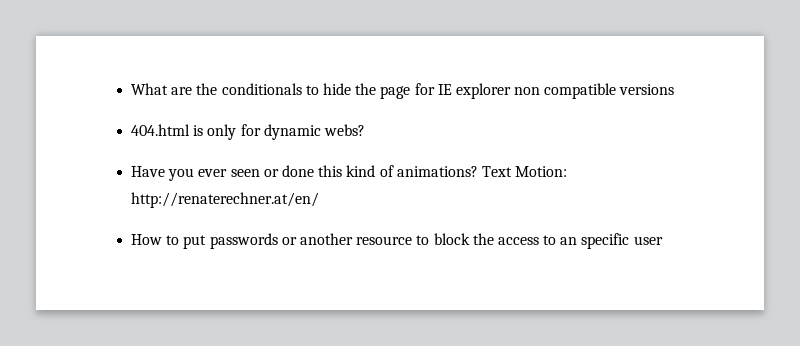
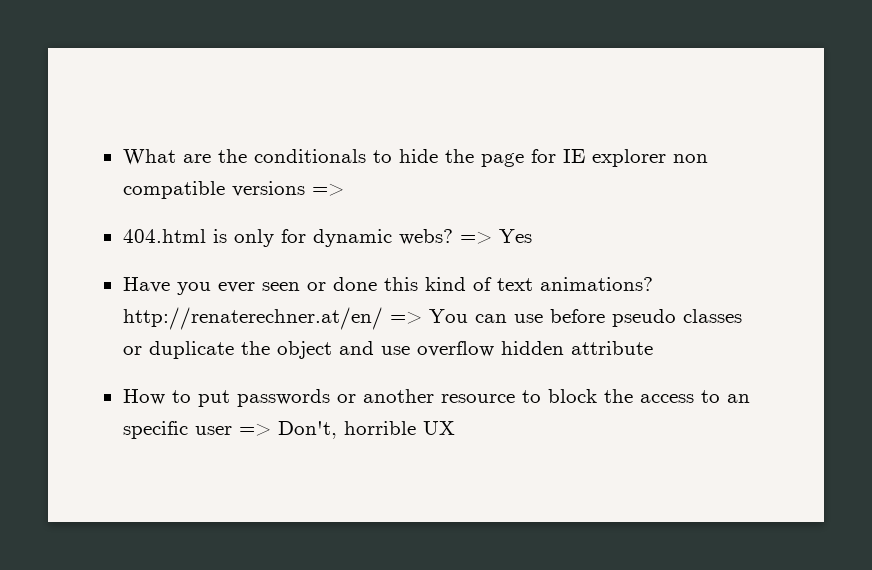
- What are the conditionals to hide the page for IE explorer non compatible versions
+ What are the conditionals to hide the page for IE explorer non compatible versions =>
+ => Yes
- Have you ever seen or done this kind of animations? Text Motion: http://renaterechner.at/en/
+ Have you ever seen or done this kind of text animations? http://renaterechner.at/en/ => You can use before pseudo classes or duplicate the object and use overflow hidden attribute
- How to put passwords or another resource to block the access to an specific user
+ How to put passwords or another resource to block the access to an specific user => Don't, horrible UX

